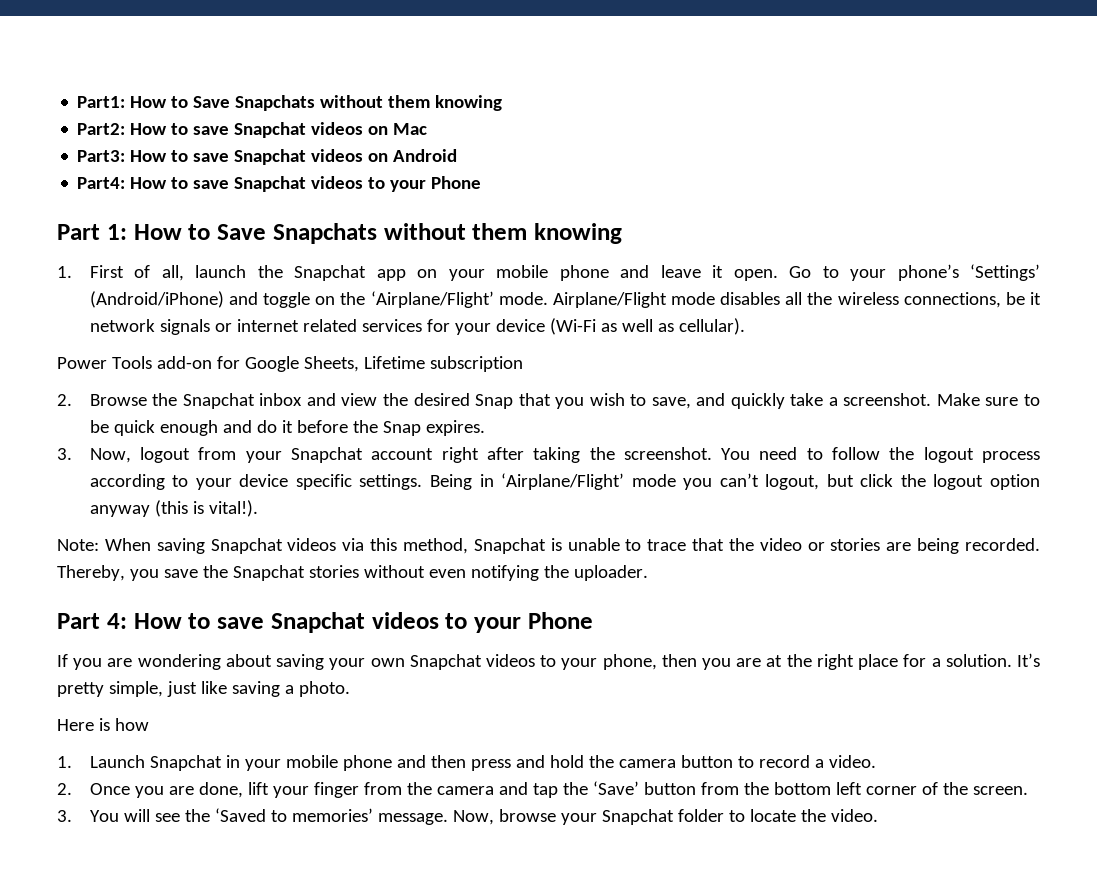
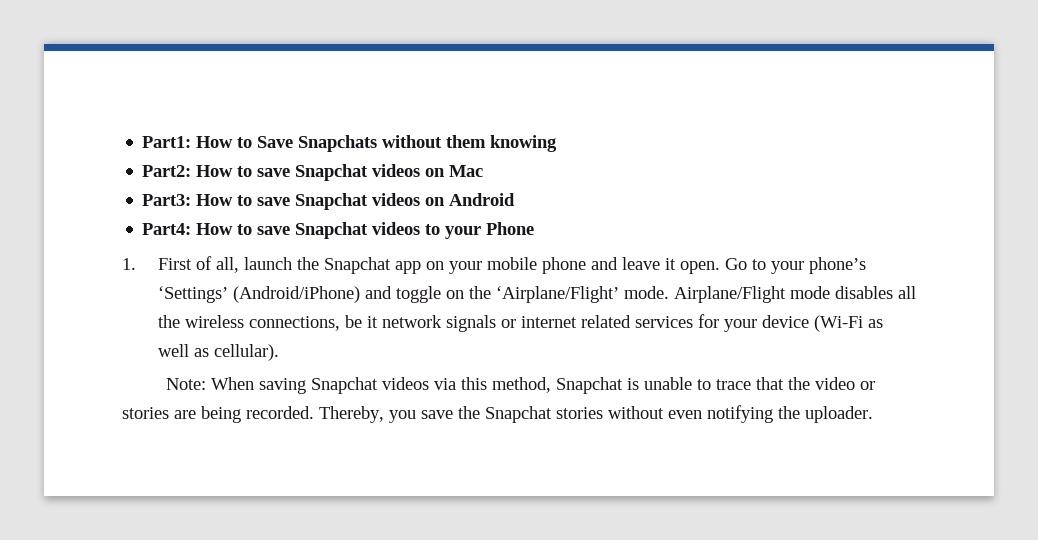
- Part 1: How to Save Snapchats without them knowing
- Power Tools add-on for Google Sheets, Lifetime subscription
- 2. Browse the Snapchat inbox and view the desired Snap that you wish to save, and quickly take a screenshot. Make sure to be quick enough and do it before the Snap expires.
- 3. Now, logout from your Snapchat account right after taking the screenshot. You need to follow the logout process according to your device specific settings. Being in ‘Airplane/Flight’ mode you can’t logout, but click the logout option anyway (this is vital!).
- Part 4: How to save Snapchat videos to your Phone
- If you are wondering about saving your own Snapchat videos to your phone, then you are at the right place for a solution. It’s pretty simple, just like saving a photo.
- Here is how
- 1. Launch Snapchat in your mobile phone and then press and hold the camera button to record a video.
- 2. Once you are done, lift your finger from the camera and tap the ‘Save’ button from the bottom left corner of the screen.
- 3. You will see the ‘Saved to memories’ message. Now, browse your Snapchat folder to locate the video.

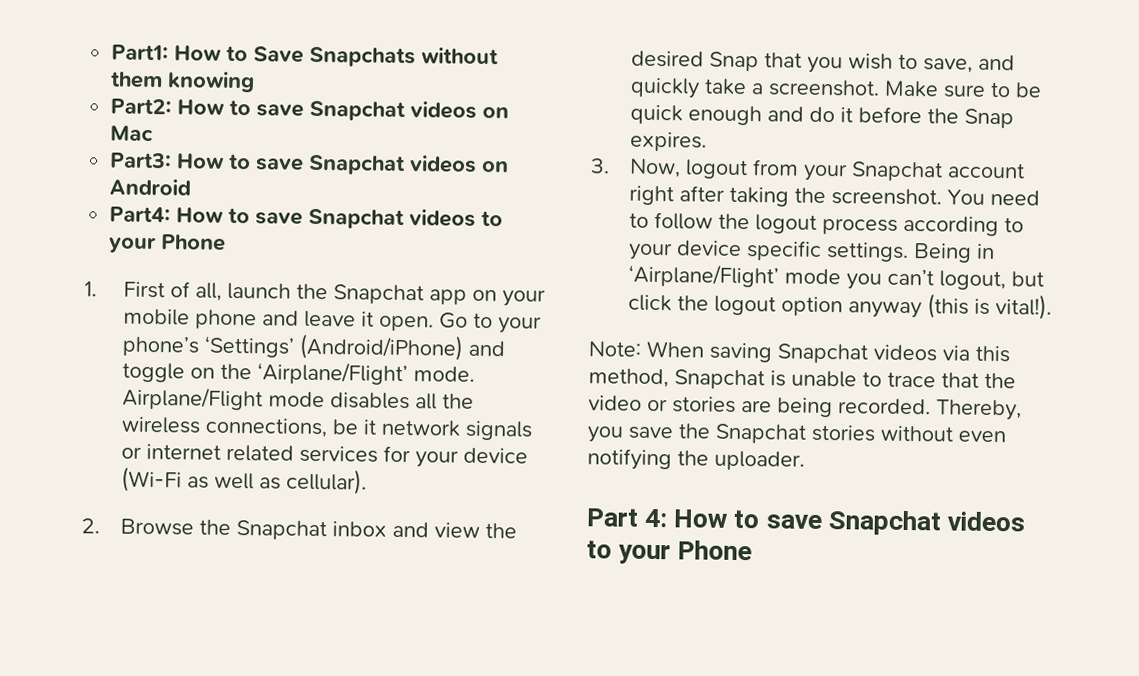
+ 2. Browse the Snapchat inbox and view the desired Snap that you wish to save, and quickly take a screenshot. Make sure to be quick enough and do it before the Snap expires.
+ 3. Now, logout from your Snapchat account right after taking the screenshot. You need to follow the logout process according to your device specific settings. Being in ‘Airplane/Flight’ mode you can’t logout, but click the logout option anyway (this is vital!).
+ Part 4: How to save Snapchat videos to your Phone

